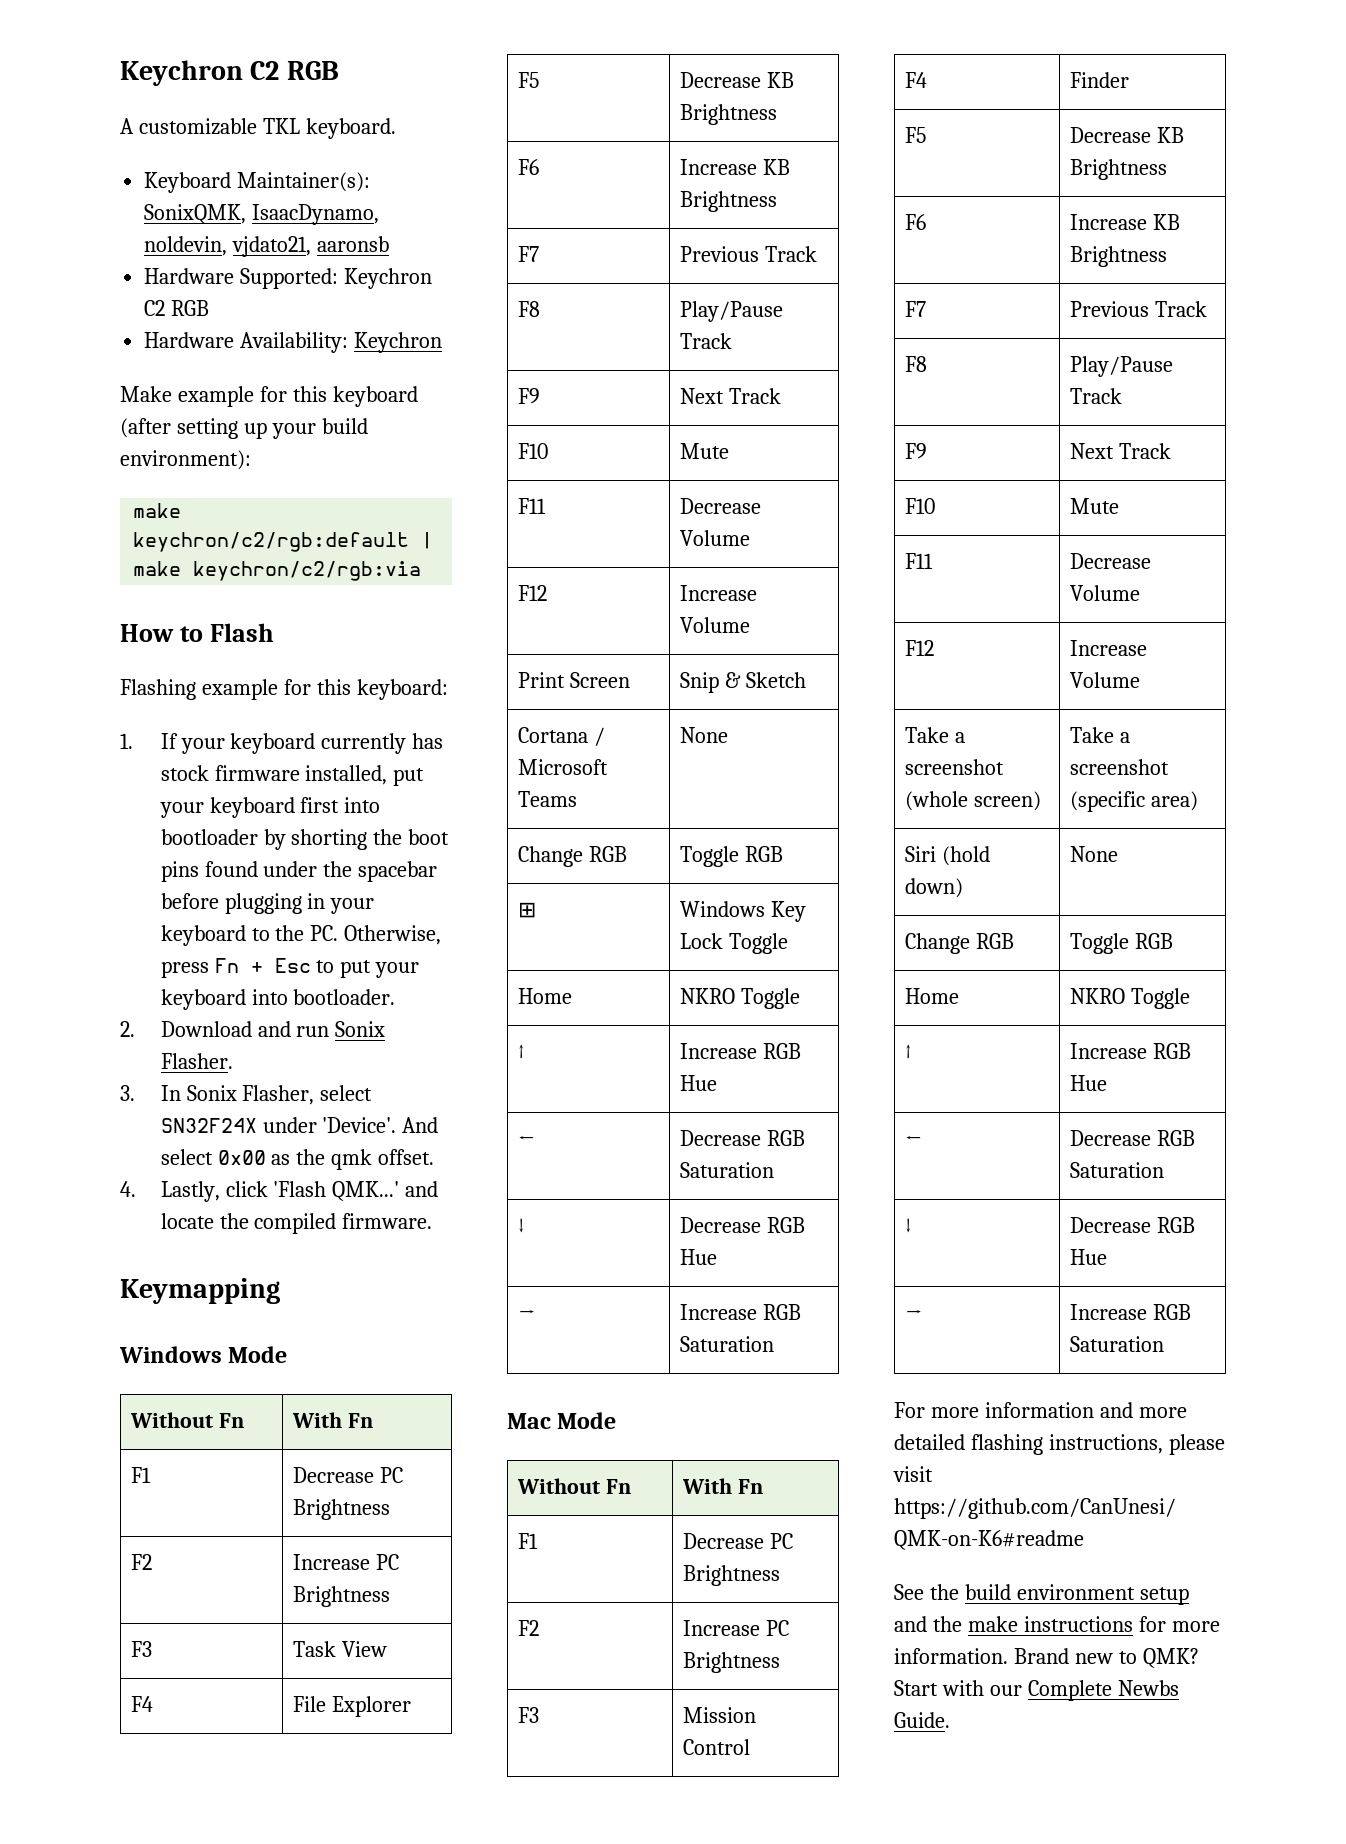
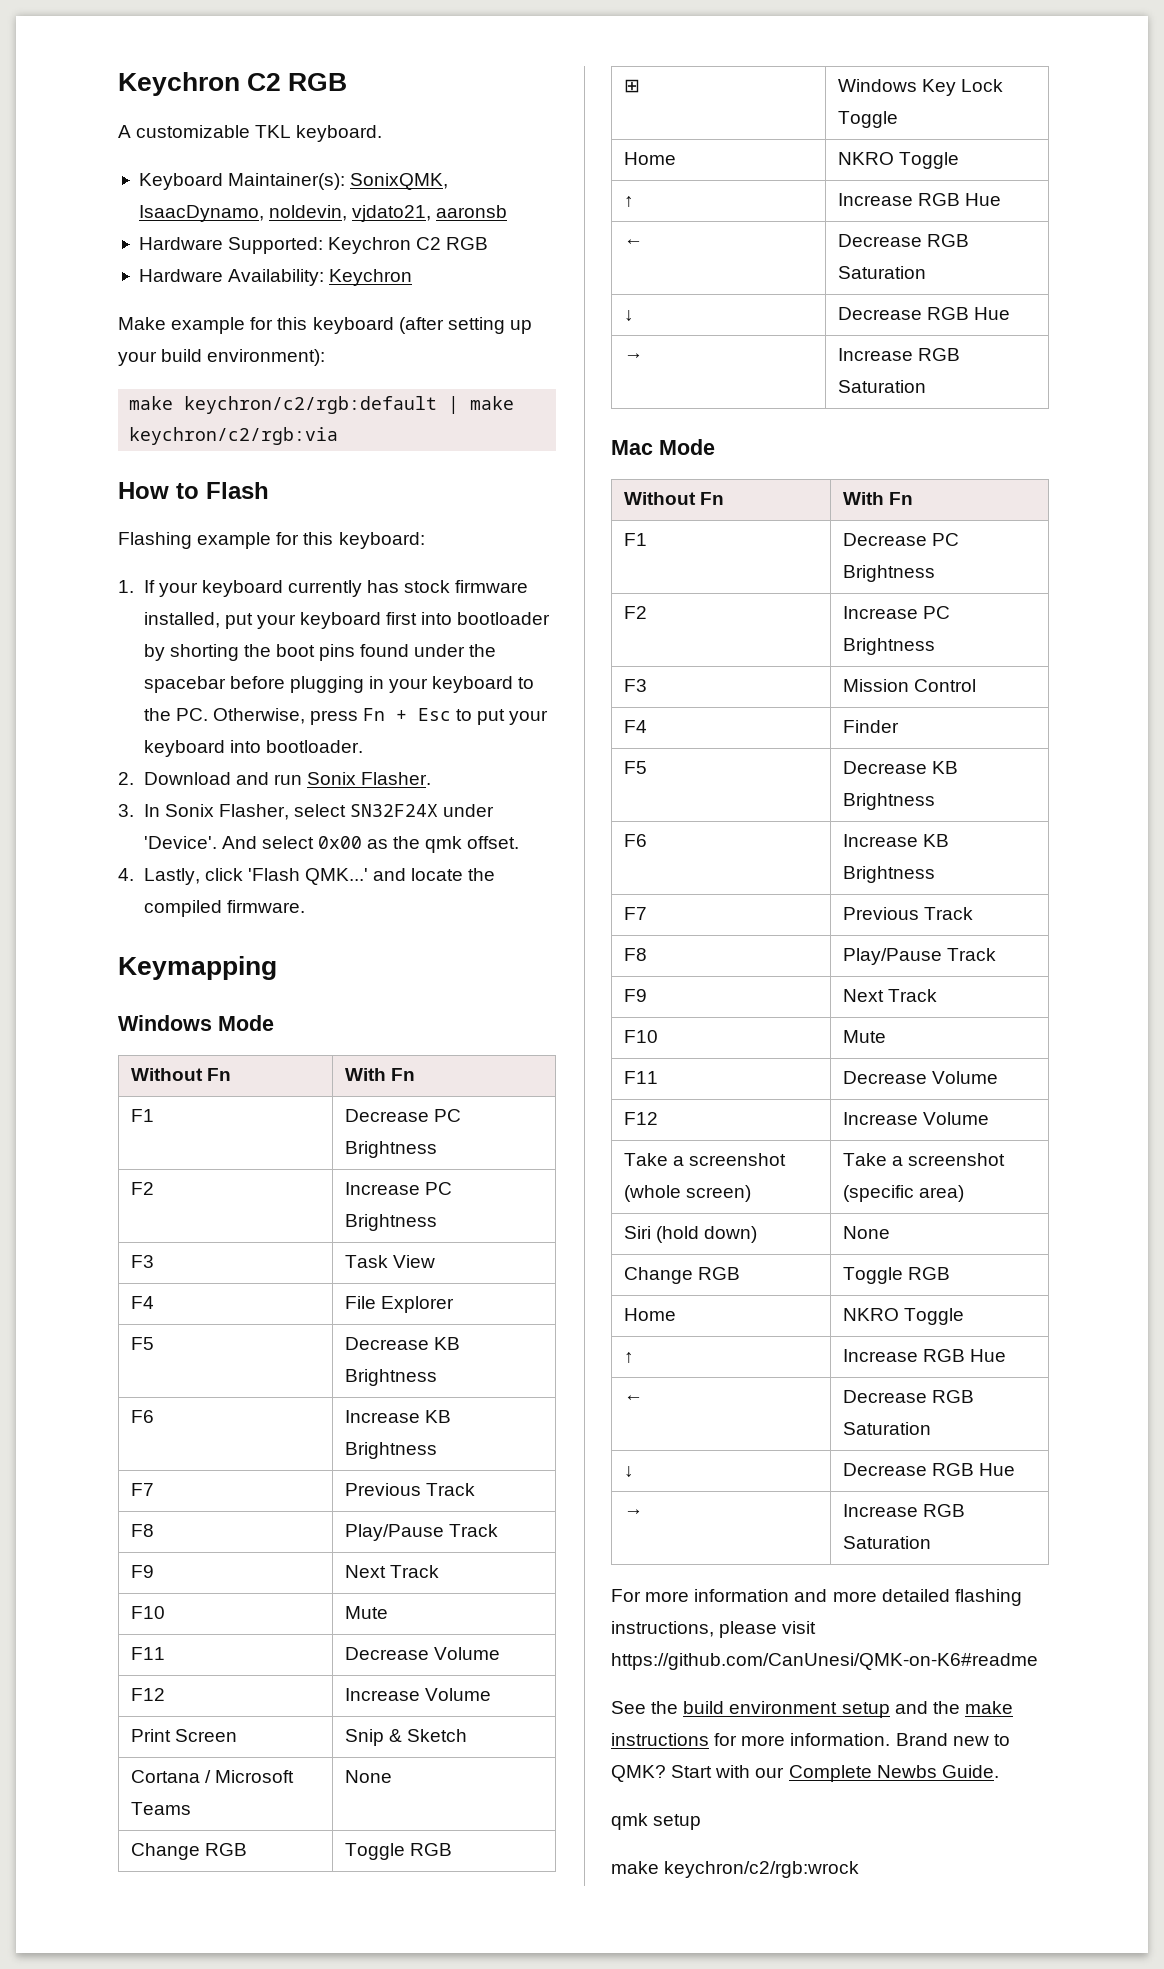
+ qmk setup
+ make keychron/c2/rgb:wrock

